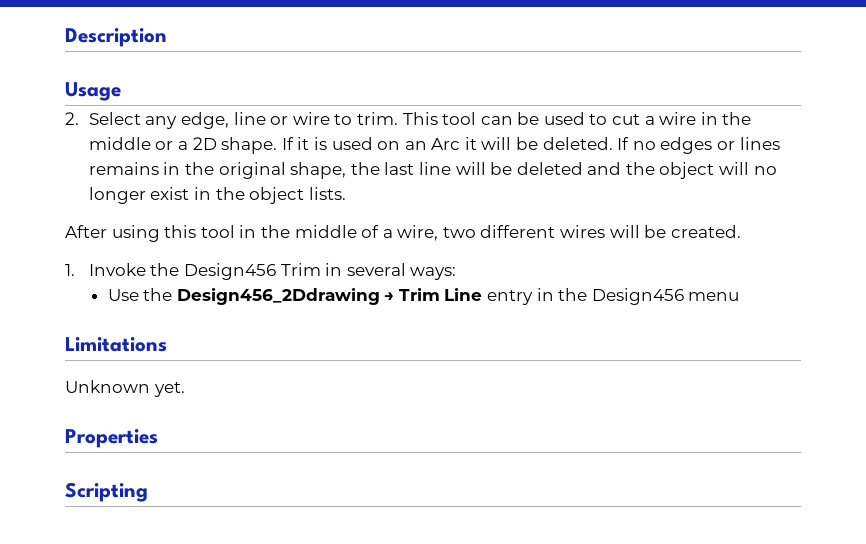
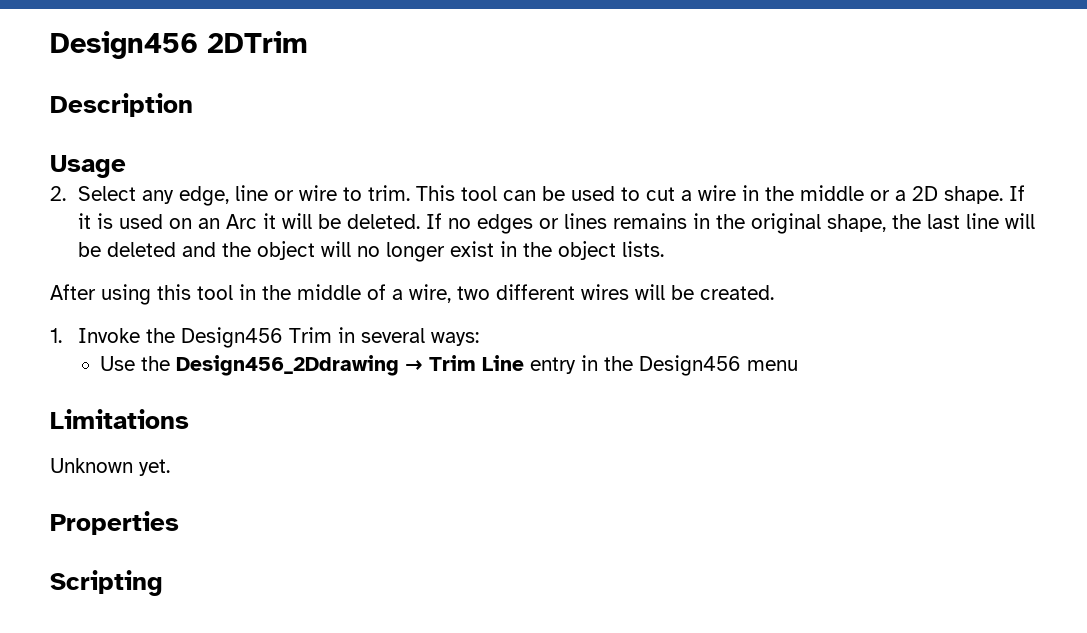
+ Design456 2DTrim

